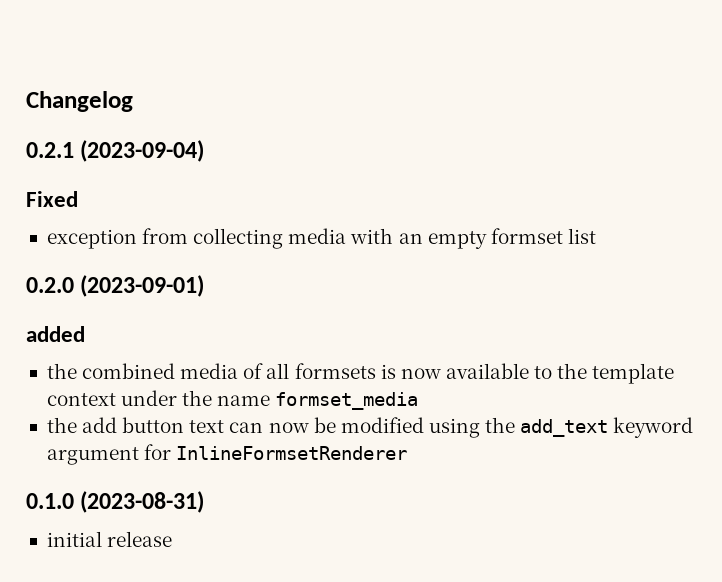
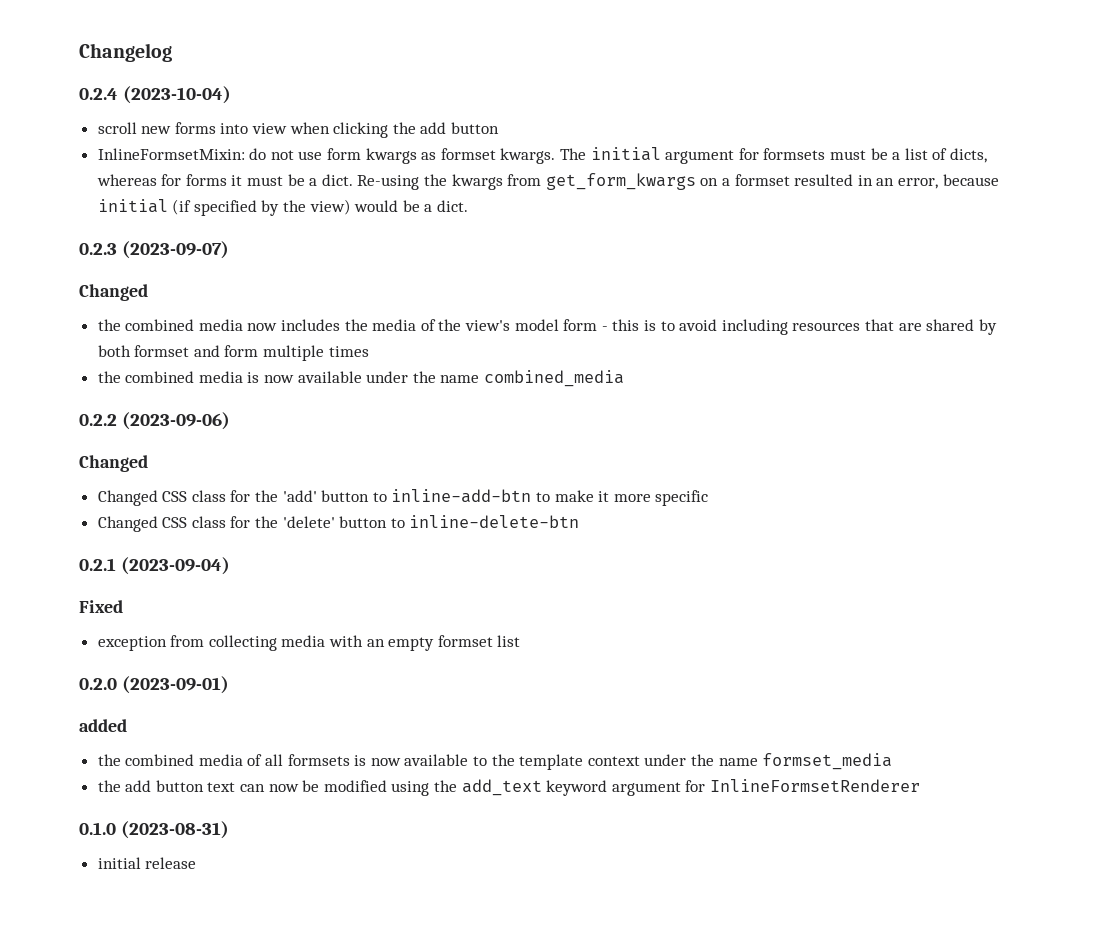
+ 0.2.4 (2023-10-04)
+ scroll new forms into view when clicking the add button
+ InlineFormsetMixin: do not use form kwargs as formset kwargs. The initial argument for formsets must be a list of dicts, whereas for forms it must be a dict. Re-using the kwargs from get_form_kwargs on a formset resulted in an error, because initial (if specified by the view) would be a dict.
+ 0.2.3 (2023-09-07)
+ Changed
+ the combined media now includes the media of the view's model form - this is to avoid including resources that are shared by both formset and form multiple times
+ the combined media is now available under the name combined_media
+ 0.2.2 (2023-09-06)
+ Changed
+ Changed CSS class for the 'add' button to inline-add-btn to make it more specific
+ Changed CSS class for the 'delete' button to inline-delete-btn

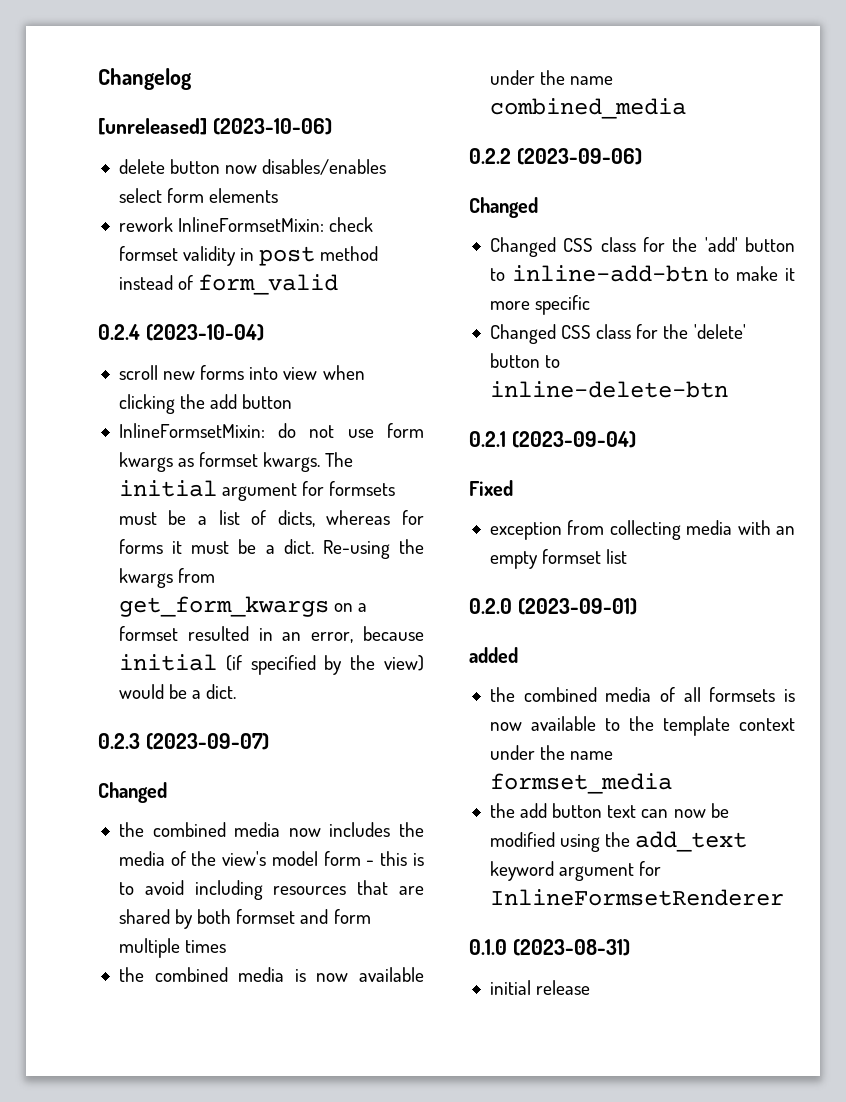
+ [unreleased] (2023-10-06)
+ delete button now disables/enables select form elements
+ rework InlineFormsetMixin: check formset validity in post method instead of form_valid

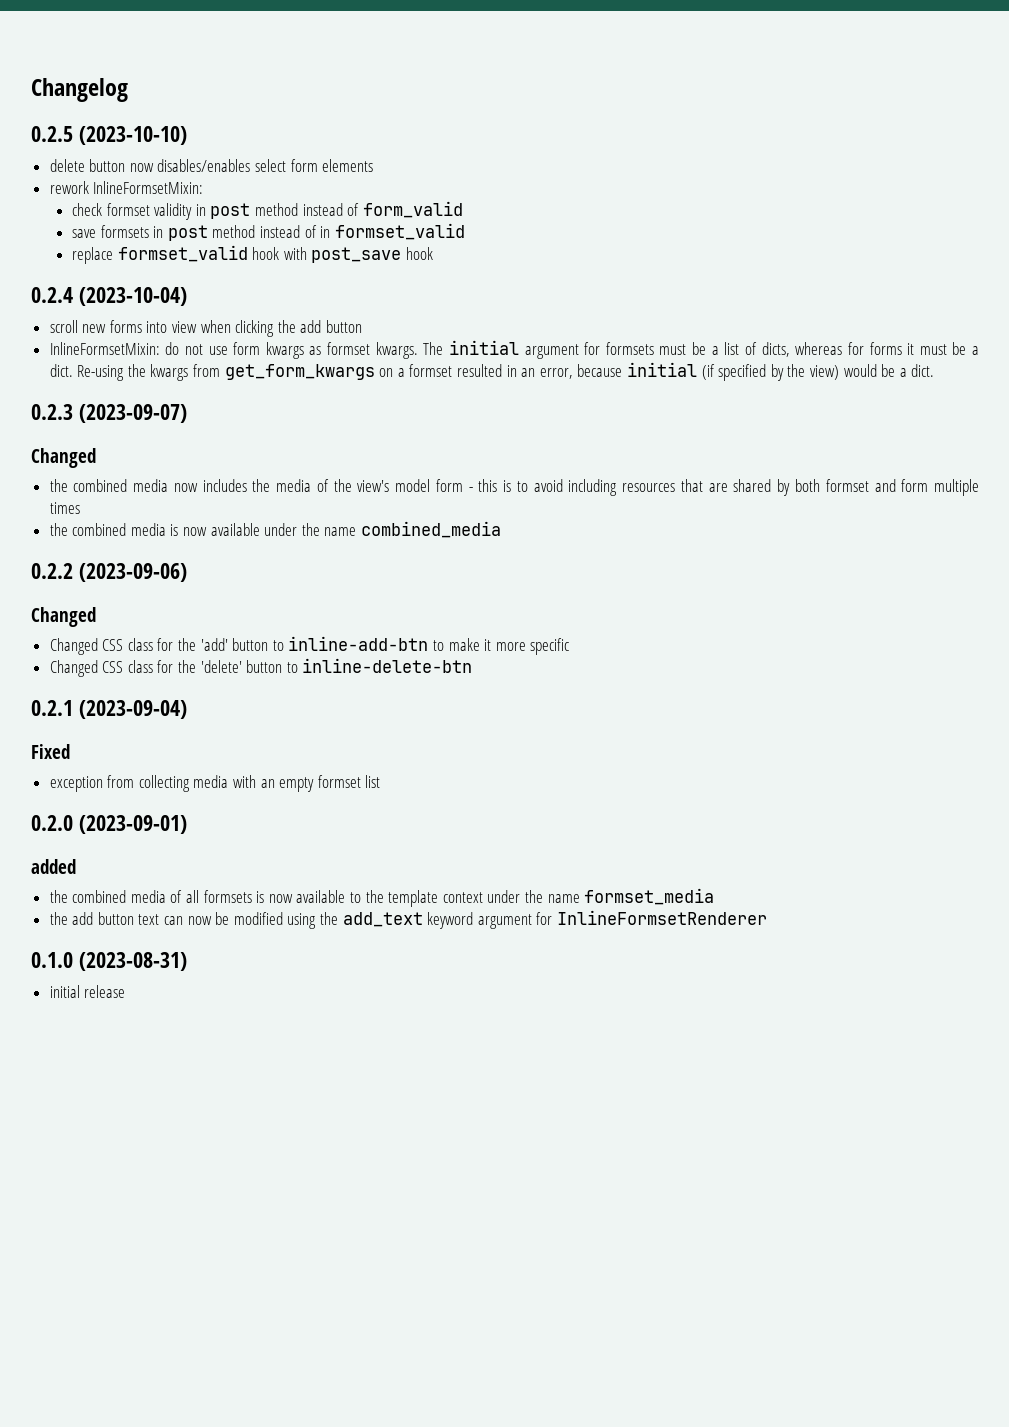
- [unreleased] (2023-10-06)
+ 0.2.5 (2023-10-10)
- rework InlineFormsetMixin: check formset validity in post method instead of form_valid
+ rework InlineFormsetMixin:
+ check formset validity in post method instead of form_valid
+ save formsets in post method instead of in formset_valid
+ replace formset_valid hook with post_save hook

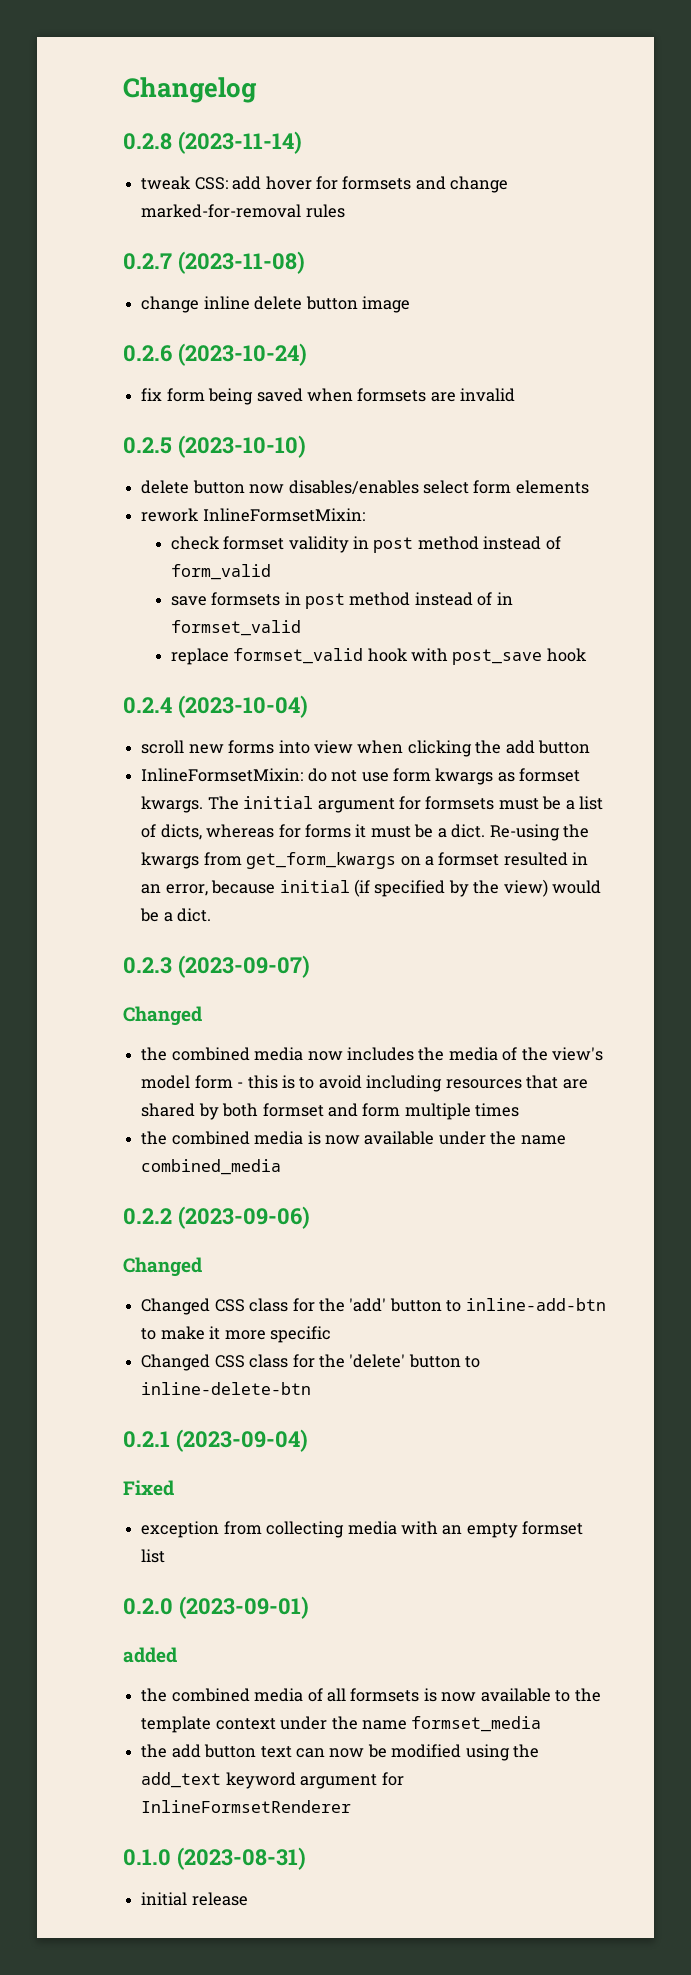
+ 0.2.8 (2023-11-14)
+ tweak CSS: add hover for formsets and change marked-for-removal rules
+ 0.2.7 (2023-11-08)
+ change inline delete button image
+ 0.2.6 (2023-10-24)
+ fix form being saved when formsets are invalid

